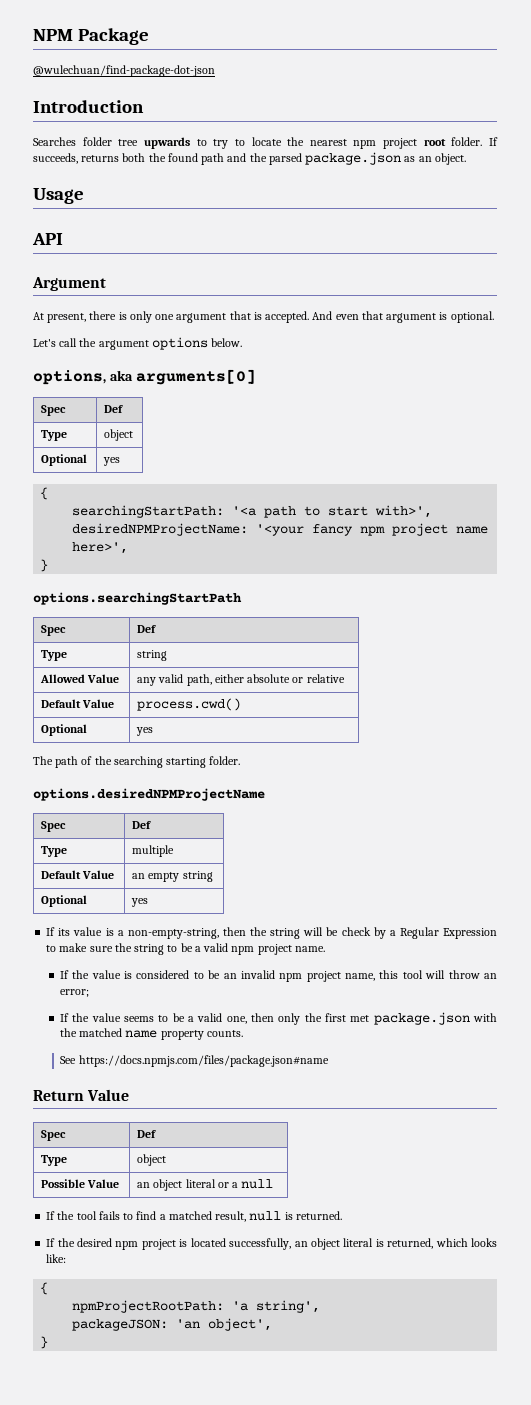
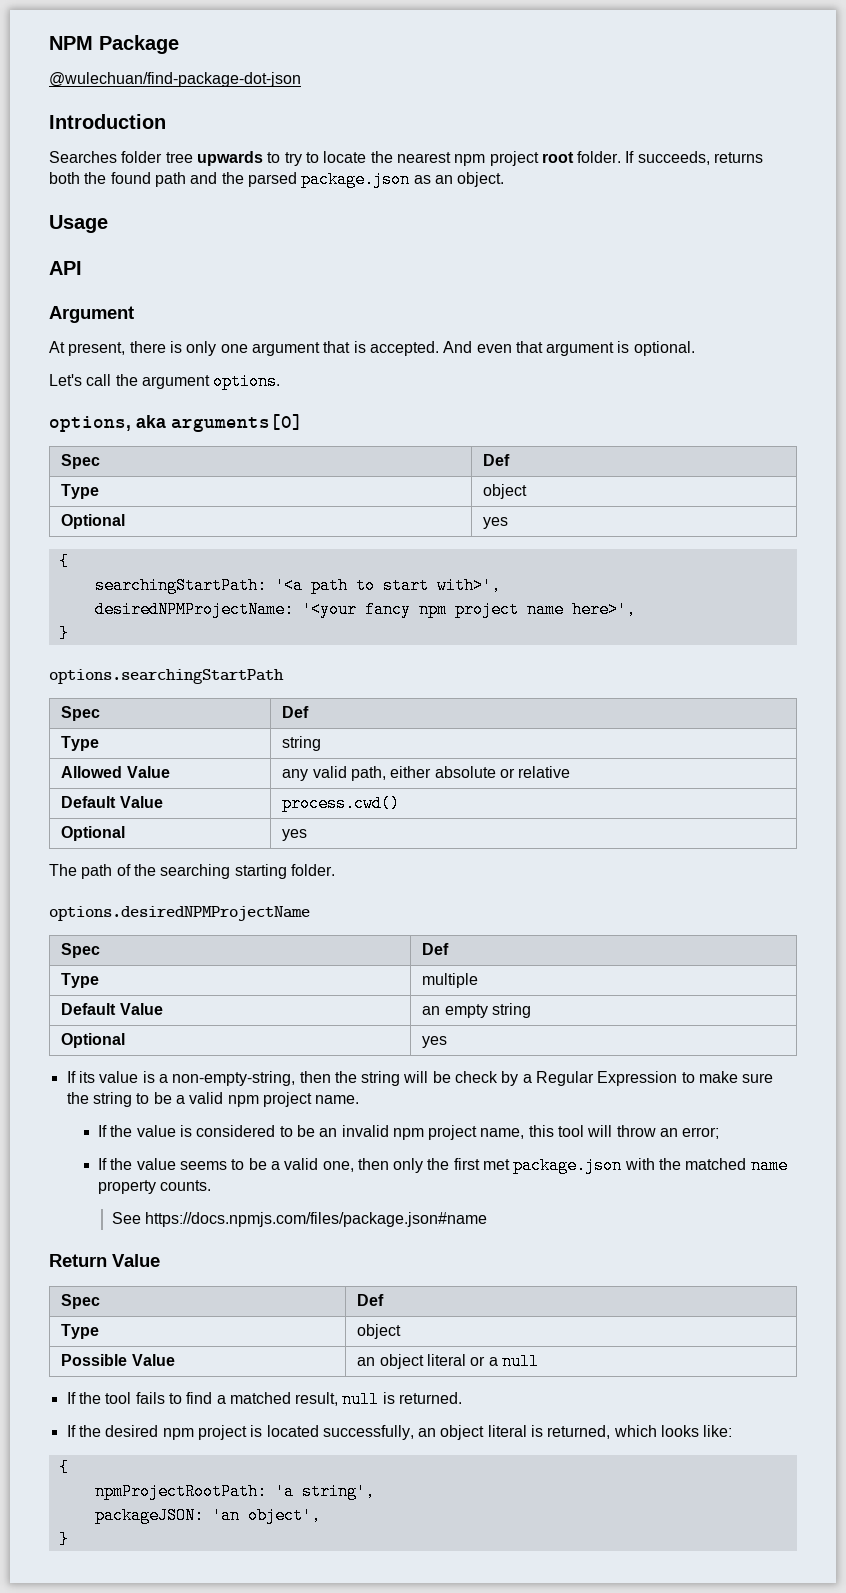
- Let's call the argument options below.
+ Let's call the argument options.

